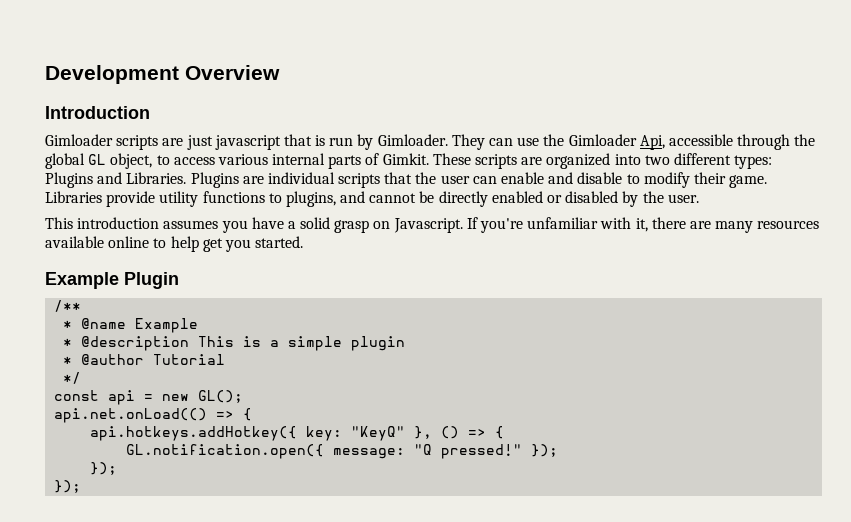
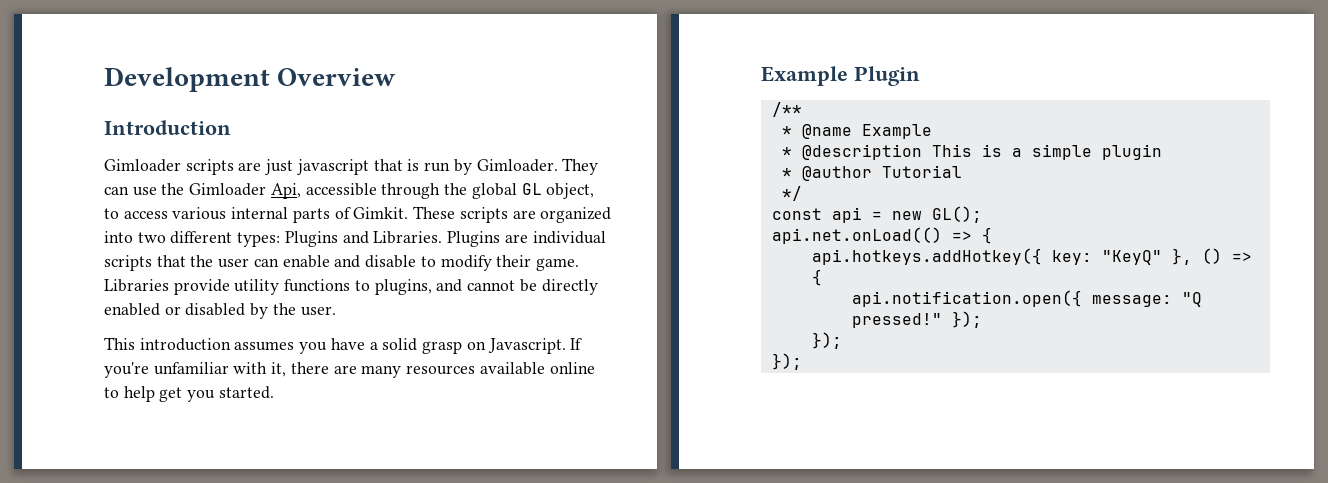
- GL.notification.open({ message: "Q pressed!"
+ api.notification.open({ message: "Q pressed!"

